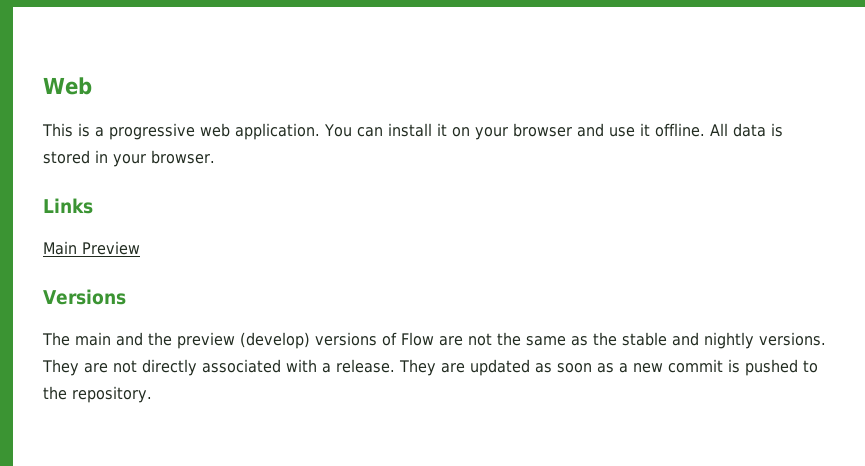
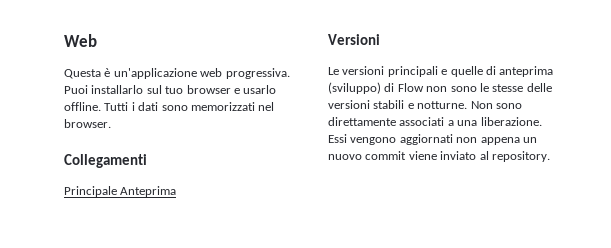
- This is a progressive web application. You can install it on your browser and use it offline. All data is stored in your browser.
- Links
- Main Preview
- Versions
- The main and the preview (develop) versions of Flow are not the same as the stable and nightly versions. They are not directly associated with a release. They are updated as soon as a new commit is pushed to the repository.
+ Questa è un'applicazione web progressiva. Puoi installarlo sul tuo browser e usarlo offline. Tutti i dati sono memorizzati nel browser.
+ Collegamenti
+ Principale Anteprima
+ Versioni
+ Le versioni principali e quelle di anteprima (sviluppo) di Flow non sono le stesse delle versioni stabili e notturne. Non sono direttamente associati a una liberazione. Essi vengono aggiornati non appena un nuovo commit viene inviato al repository.

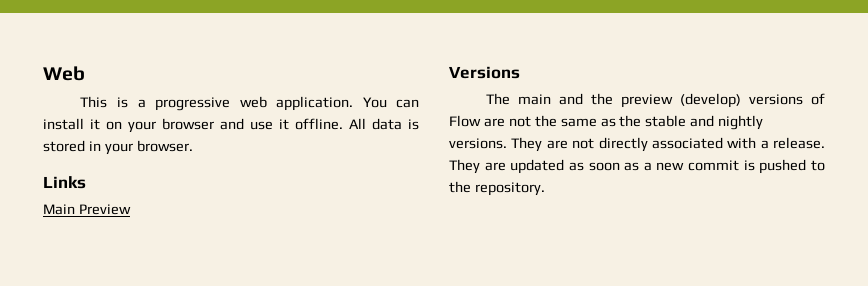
- Questa è un'applicazione web progressiva. Puoi installarlo sul tuo browser e usarlo offline. Tutti i dati sono memorizzati nel browser.
- Collegamenti
- Principale Anteprima
- Versioni
- Le versioni principali e quelle di anteprima (sviluppo) di Flow non sono le stesse delle versioni stabili e notturne. Non sono direttamente associati a una liberazione. Essi vengono aggiornati non appena un nuovo commit viene inviato al repository.
+ This is a progressive web application. You can install it on your browser and use it offline. All data is stored in your browser.
+ Links
+ Main Preview
+ Versions
+ The main and the preview (develop) versions of Flow are not the same as the stable and nightly versions. They are not directly associated with a release. They are updated as soon as a new commit is pushed to the repository.

